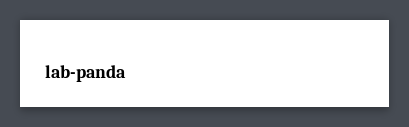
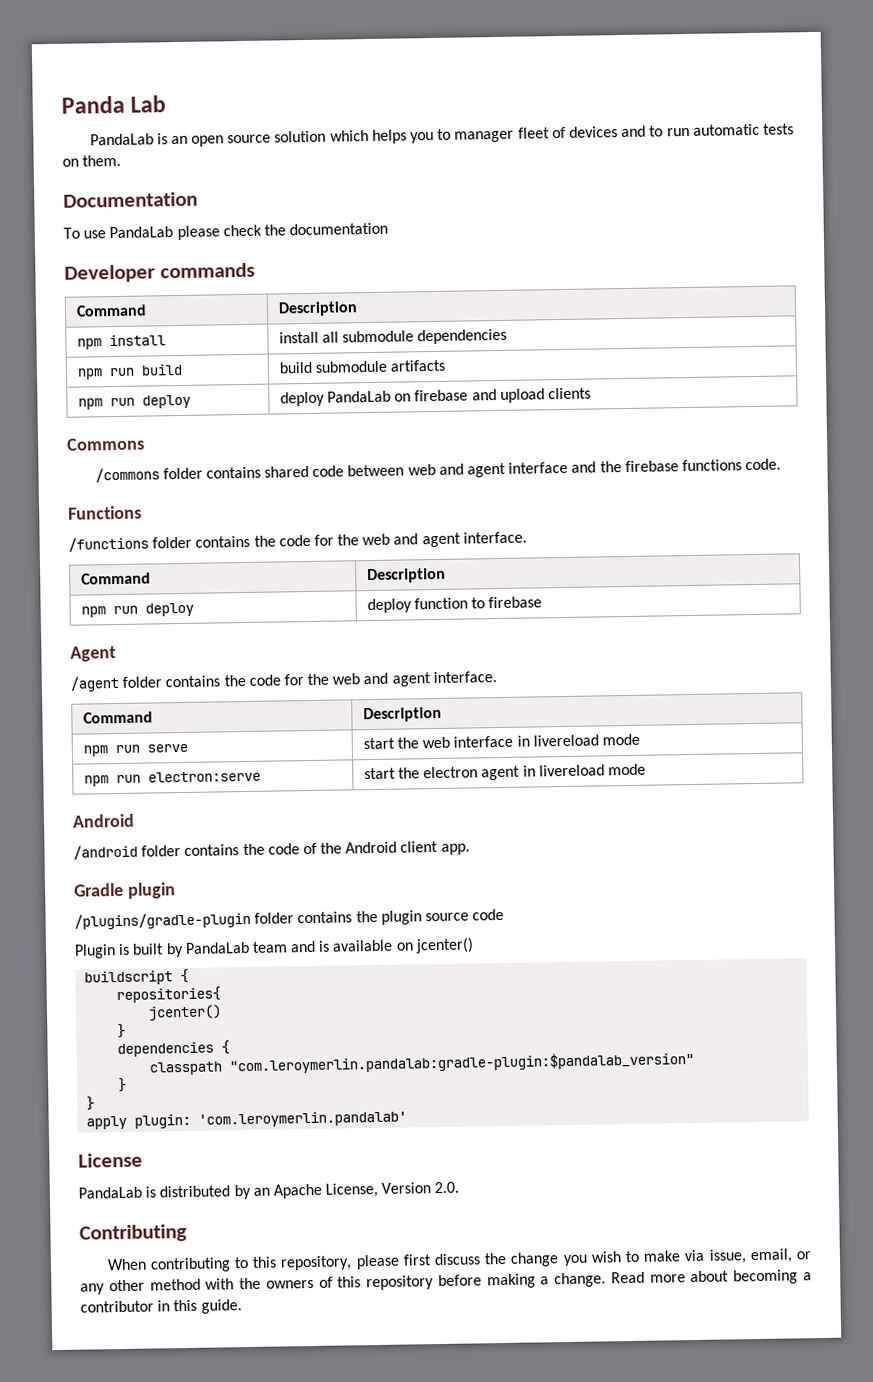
- lab-panda
+ Panda Lab
+ PandaLab is an open source solution which helps you to manager fleet of devices and to run automatic tests on them.
+ Documentation
+ To use PandaLab please check the documentation
+ Developer commands
+ Command | Description
+ npm install | install all submodule dependencies
+ npm run build | build submodule artifacts
+ npm run deploy | deploy PandaLab on firebase and upload clients
+ Commons
+ /commons folder contains shared code between web and agent interface and the firebase functions code.
+ Functions
+ /functions folder contains the code for the web and agent interface.
+ Command | Description
+ npm run deploy | deploy function to firebase
+ Agent
+ /agent folder contains the code for the web and agent interface.
+ Command | Description
+ npm run serve | start the web interface in livereload mode
+ npm run electron:serve | start the electron agent in livereload mode
+ Android
+ /android folder contains the code of the Android client app.
+ Gradle plugin
+ /plugins/gradle-plugin folder contains the plugin source code
+ Plugin is built by PandaLab team and is available on jcenter()
+ buildscript {
+ repositories{
+ jcenter()
+ }
+ dependencies {
+ classpath "com.leroymerlin.pandalab:gradle-plugin:$pandalab_version"
+ }
+ }
+ apply plugin: 'com.leroymerlin.pandalab'
+ License
+ PandaLab is distributed by an Apache License, Version 2.0.
+ Contributing
+ When contributing to this repository, please first discuss the change you wish to make via issue, email, or any other method with the owners of this repository before making a change. Read more about becoming a contributor in this guide.

